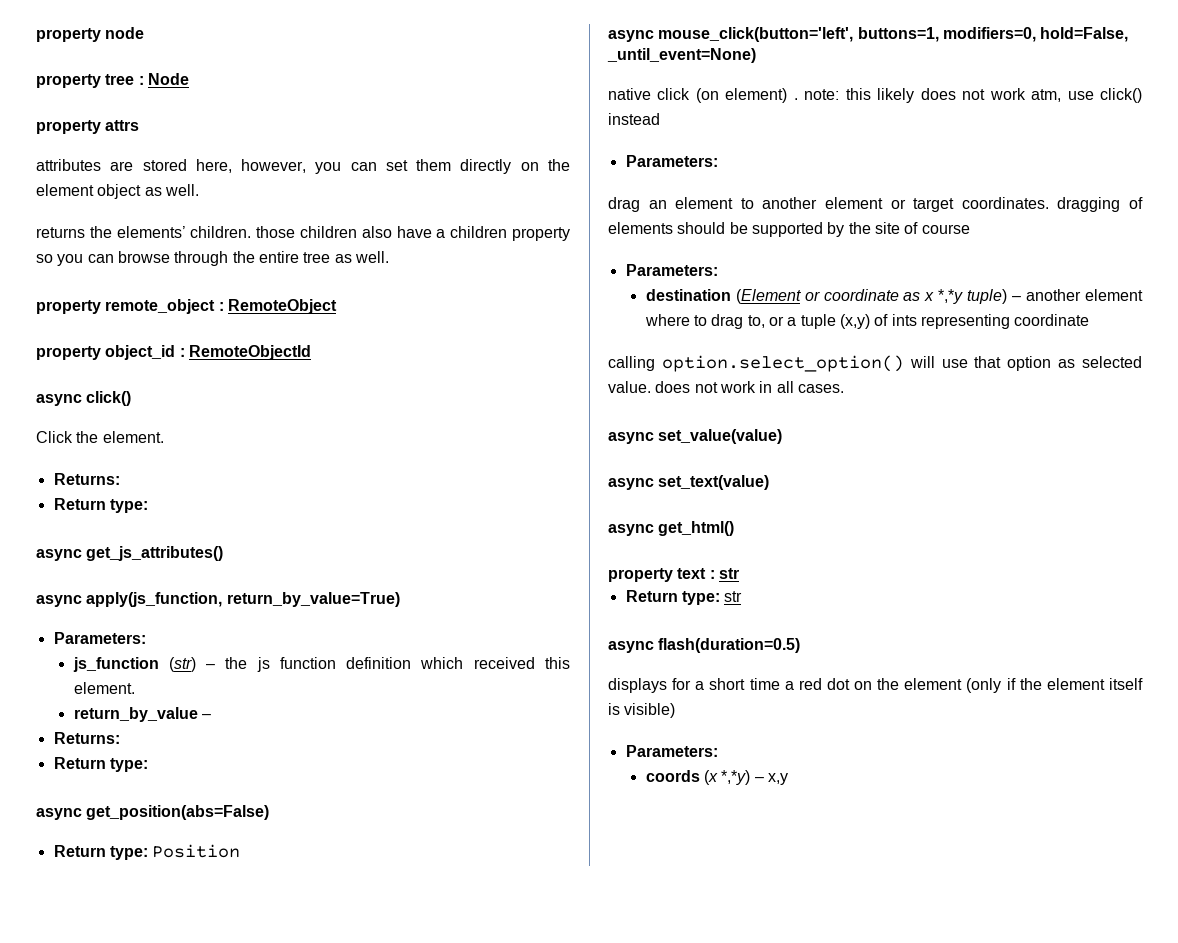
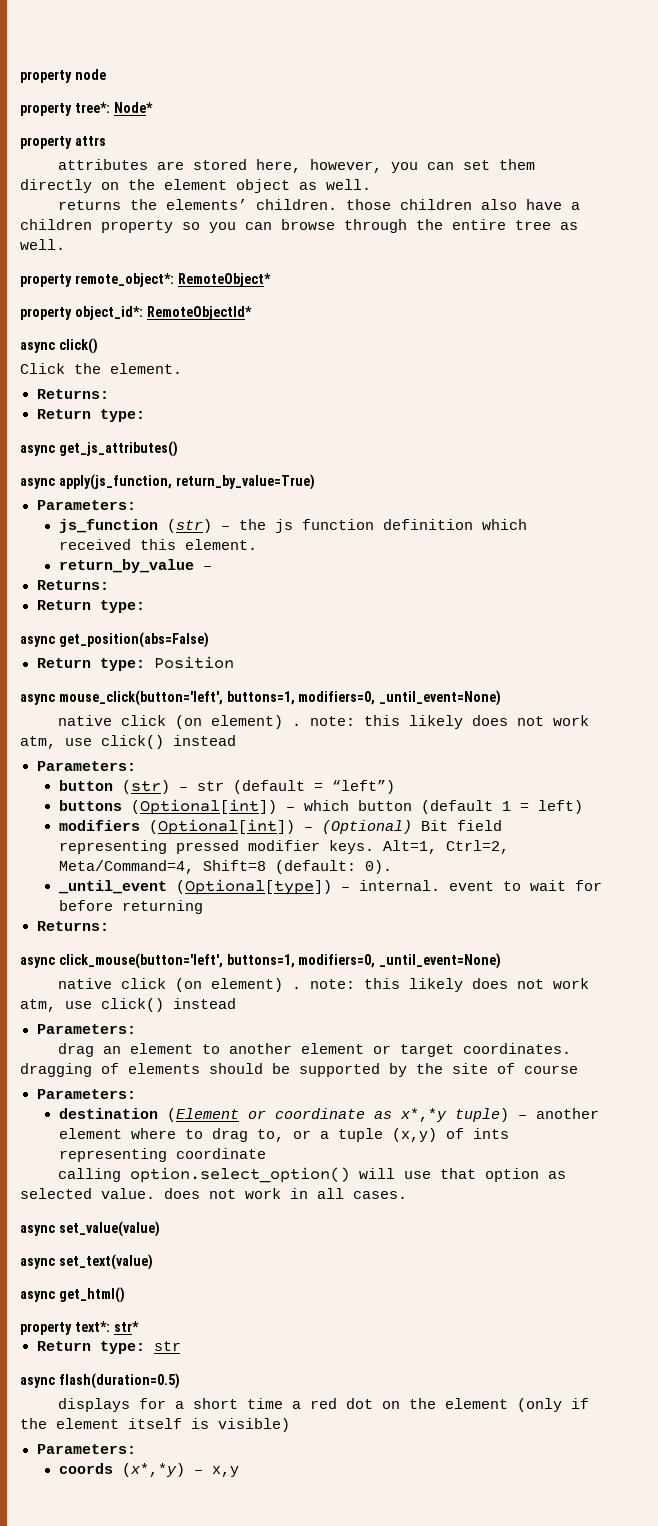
- property tree : Node
+ property tree*: Node*
- property remote_object : RemoteObject
- property object_id : RemoteObjectId
+ property remote_object*: RemoteObject*
+ property object_id*: RemoteObjectId*
- async mouse_click(button='left', buttons=1, modifiers=0, hold=False, _until_event=None)
+ async mouse_click(button='left', buttons=1, modifiers=0, _until_event=None)
+ native click (on element) . note: this likely does not work atm, use click() instead
+ Parameters:
+ button (str) – str (default = “left”)
+ buttons (Optional[int]) – which button (default 1 = left)
+ modifiers (Optional[int]) – (Optional) Bit field representing pressed modifier keys. Alt=1, Ctrl=2, Meta/Command=4, Shift=8 (default: 0).
+ _until_event (Optional[type]) – internal. event to wait for before returning
+ Returns:
+ async click_mouse(button='left', buttons=1, modifiers=0, _until_event=None)
- destination (Element or coordinate as x *,*y tuple) – another element where to drag to, or a tuple (x,y) of ints representing coordinate
+ destination (Element or coordinate as x*,*y tuple) – another element where to drag to, or a tuple (x,y) of ints representing coordinate
- property text : str
+ property text*: str*
- coords (x *,*y) – x,y
+ coords (x*,*y) – x,y

